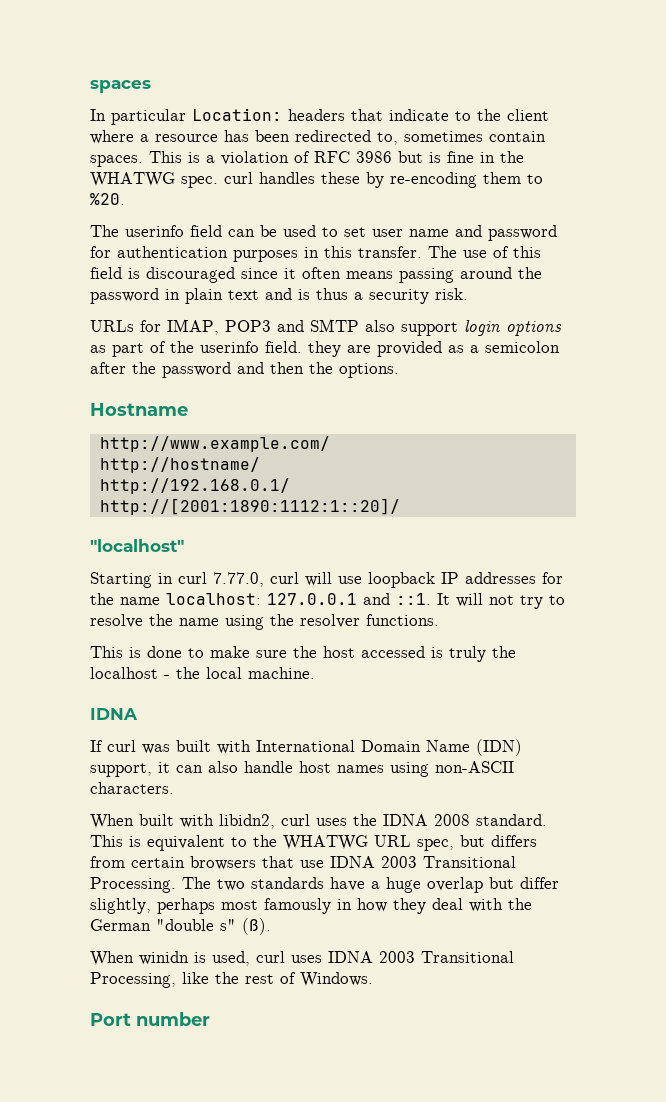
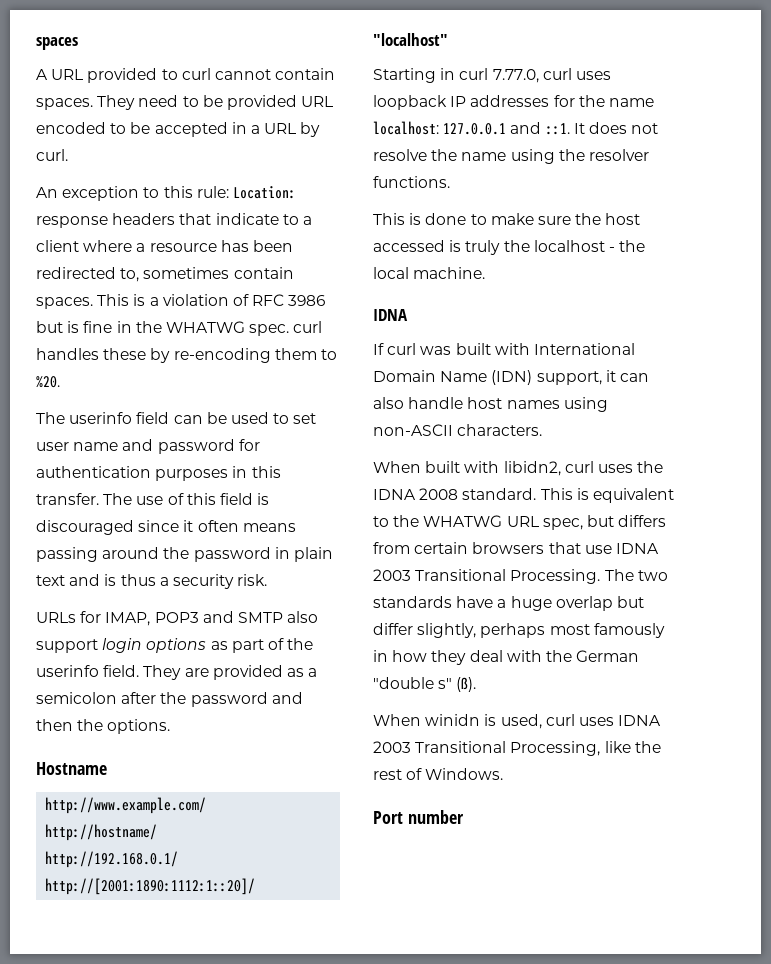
- In particular Location: headers that indicate to the client where a resource has been redirected to, sometimes contain spaces.
+ A URL provided to curl cannot contain spaces. They need to be provided URL encoded to be accepted in a URL by curl.
+ An exception to this rule: Location: response headers that indicate to a client where a resource has been redirected to, sometimes contain spaces.
- URLs for IMAP, POP3 and SMTP also support login options as part of the userinfo field. they are provided as a semicolon after the password and then the options.
+ URLs for IMAP, POP3 and SMTP also support login options as part of the userinfo field. They are provided as a semicolon after the password and then the options.
- Starting in curl 7.77.0, curl will use loopback IP addresses for the name localhost: 127.0.0.1 and ::1.
+ Starting in curl 7.77.0, curl uses loopback IP addresses for the name localhost: 127.0.0.1 and ::1.
- It will not try to resolve the name using the resolver functions.
+ It does not resolve the name using the resolver functions.

